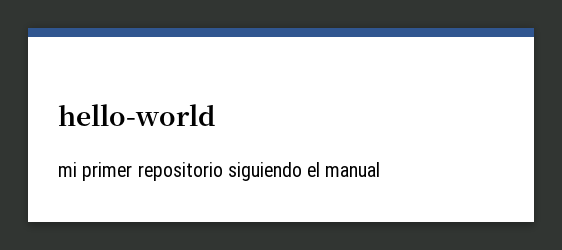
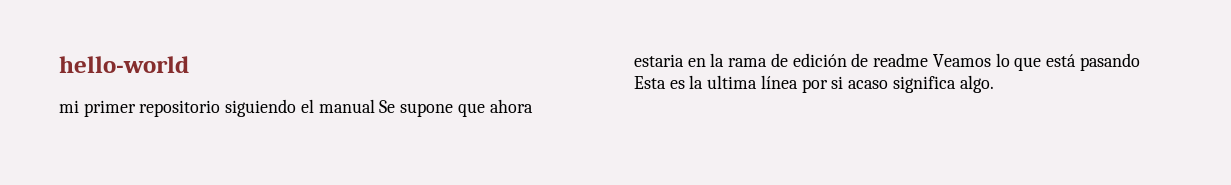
- mi primer repositorio siguiendo el manual
+ mi primer repositorio siguiendo el manual Se supone que ahora estaria en la rama de edición de readme Veamos lo que está pasando Esta es la ultima línea por si acaso significa algo.

